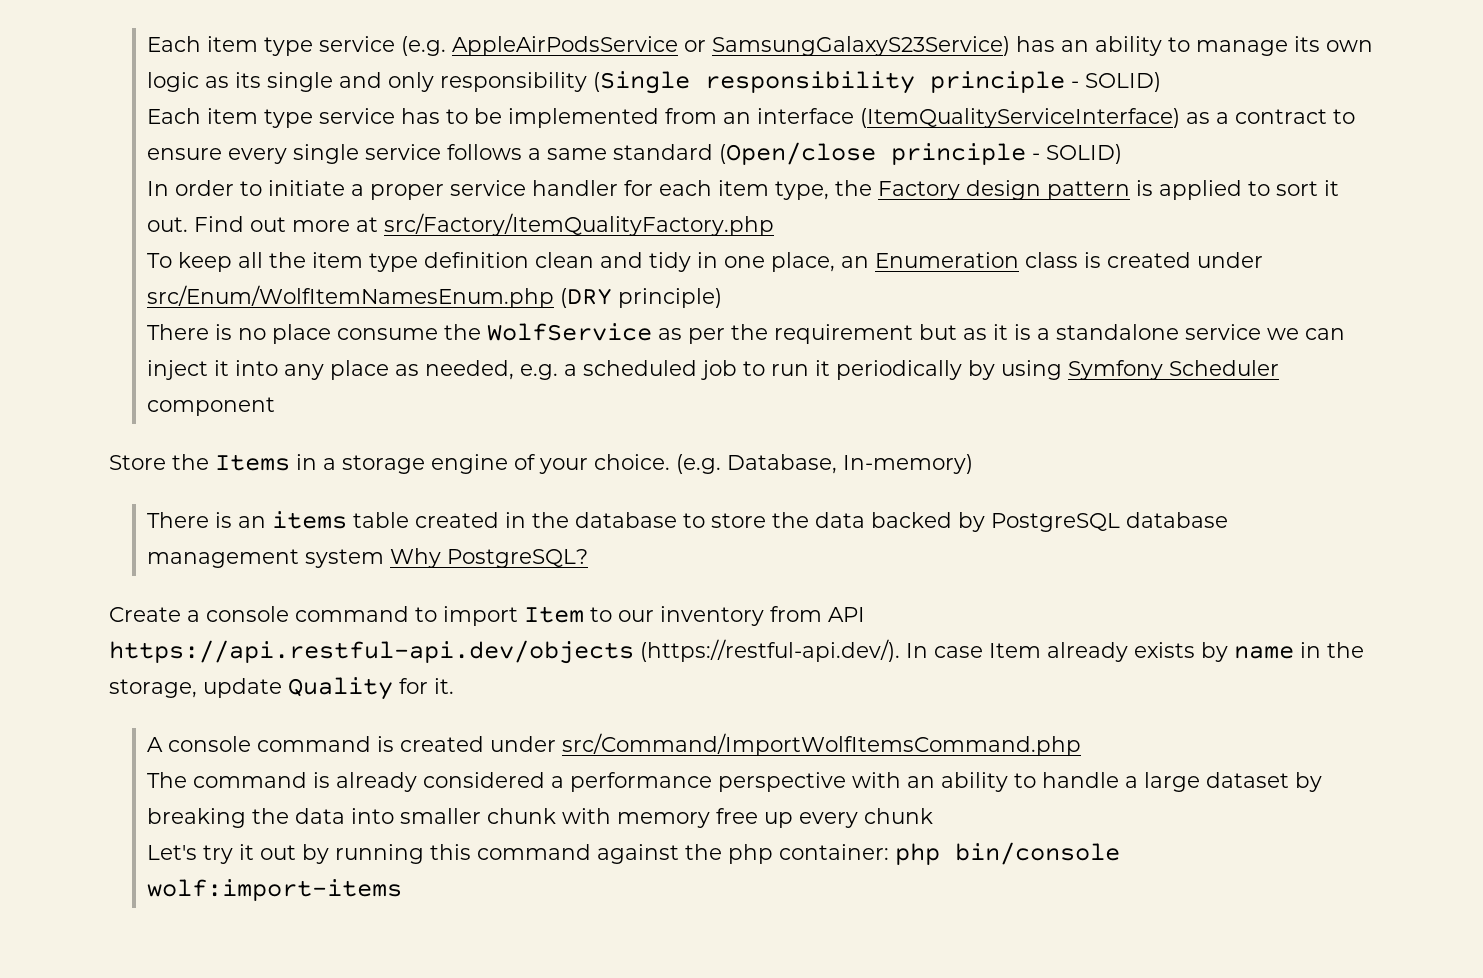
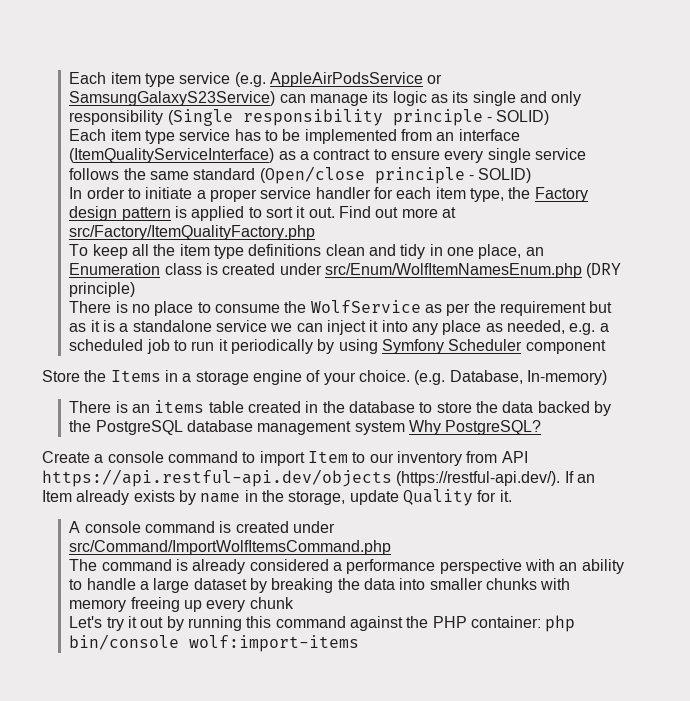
- Each item type service (e.g. AppleAirPodsService or SamsungGalaxyS23Service) has an ability to manage its own logic as its single and only responsibility (Single responsibility principle - SOLID)
+ Each item type service (e.g. AppleAirPodsService or SamsungGalaxyS23Service) can manage its logic as its single and only responsibility (Single responsibility principle - SOLID)
- Each item type service has to be implemented from an interface (ItemQualityServiceInterface) as a contract to ensure every single service follows a same standard (Open/close principle - SOLID)
+ Each item type service has to be implemented from an interface (ItemQualityServiceInterface) as a contract to ensure every single service follows the same standard (Open/close principle - SOLID)
- To keep all the item type definition clean and tidy in one place, an Enumeration class is created under src/Enum/WolfItemNamesEnum.php (DRY principle)
+ To keep all the item type definitions clean and tidy in one place, an Enumeration class is created under src/Enum/WolfItemNamesEnum.php (DRY principle)
- There is no place consume the WolfService as per the requirement but as it is a standalone service we can inject it into any place as needed, e.g. a scheduled job to run it periodically by using Symfony Scheduler component
+ There is no place to consume the WolfService as per the requirement but as it is a standalone service we can inject it into any place as needed, e.g. a scheduled job to run it periodically by using Symfony Scheduler component
- There is an items table created in the database to store the data backed by PostgreSQL database management system Why PostgreSQL?
+ There is an items table created in the database to store the data backed by the PostgreSQL database management system Why PostgreSQL?
- Create a console command to import Item to our inventory from API https://api.restful-api.dev/objects (https://restful-api.dev/). In case Item already exists by name in the storage, update Quality for it.
+ Create a console command to import Item to our inventory from API https://api.restful-api.dev/objects (https://restful-api.dev/). If an Item already exists by name in the storage, update Quality for it.
- The command is already considered a performance perspective with an ability to handle a large dataset by breaking the data into smaller chunk with memory free up every chunk
+ The command is already considered a performance perspective with an ability to handle a large dataset by breaking the data into smaller chunks with memory freeing up every chunk
- Let's try it out by running this command against the php container: php bin/console wolf:import-items
+ Let's try it out by running this command against the PHP container: php bin/console wolf:import-items

